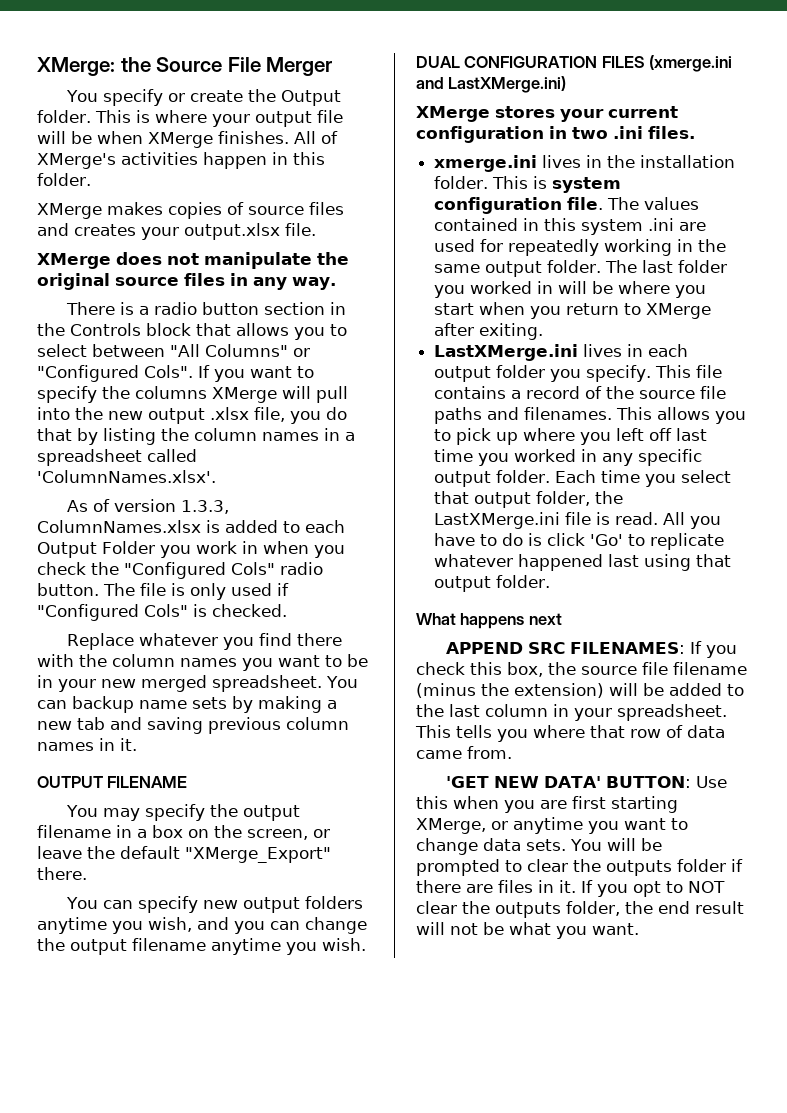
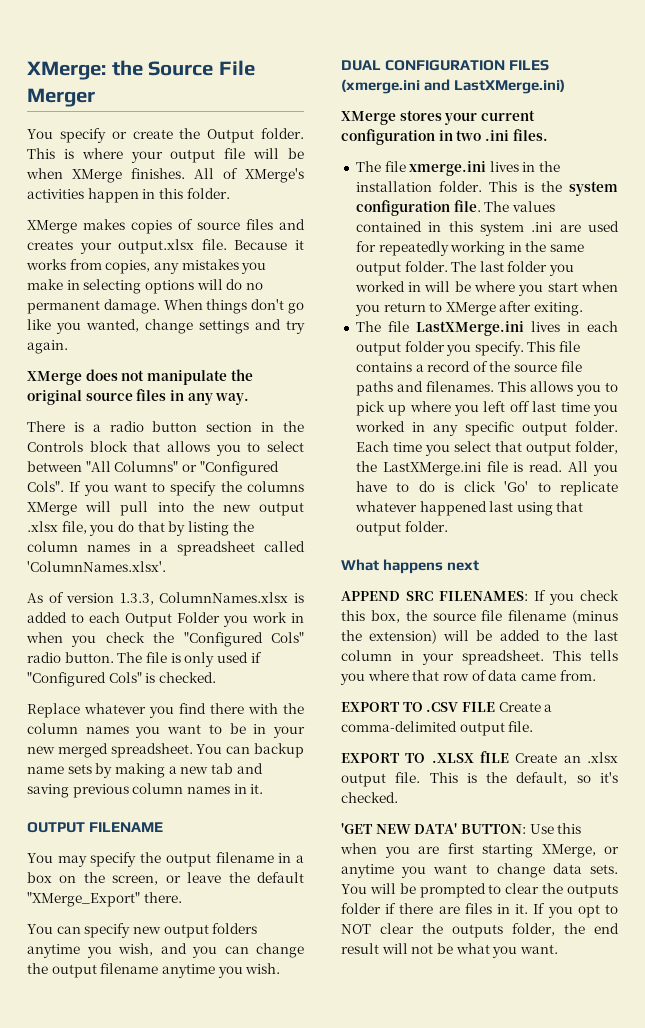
+ Because it works from copies, any mistakes you make in selecting options will do no permanent damage. When things don't go like you wanted, change settings and try again.
- xmerge.ini lives in the installation folder.
+ The file xmerge.ini lives in the installation folder.
- This is system configuration file.
+ This is the system configuration file.
- LastXMerge.ini lives in each output folder you specify.
+ The file LastXMerge.ini lives in each output folder you specify.
+ EXPORT TO .CSV FILE Create a comma-delimited output file.
+ EXPORT TO .XLSX fILE Create an .xlsx output file. This is the default, so it's checked.

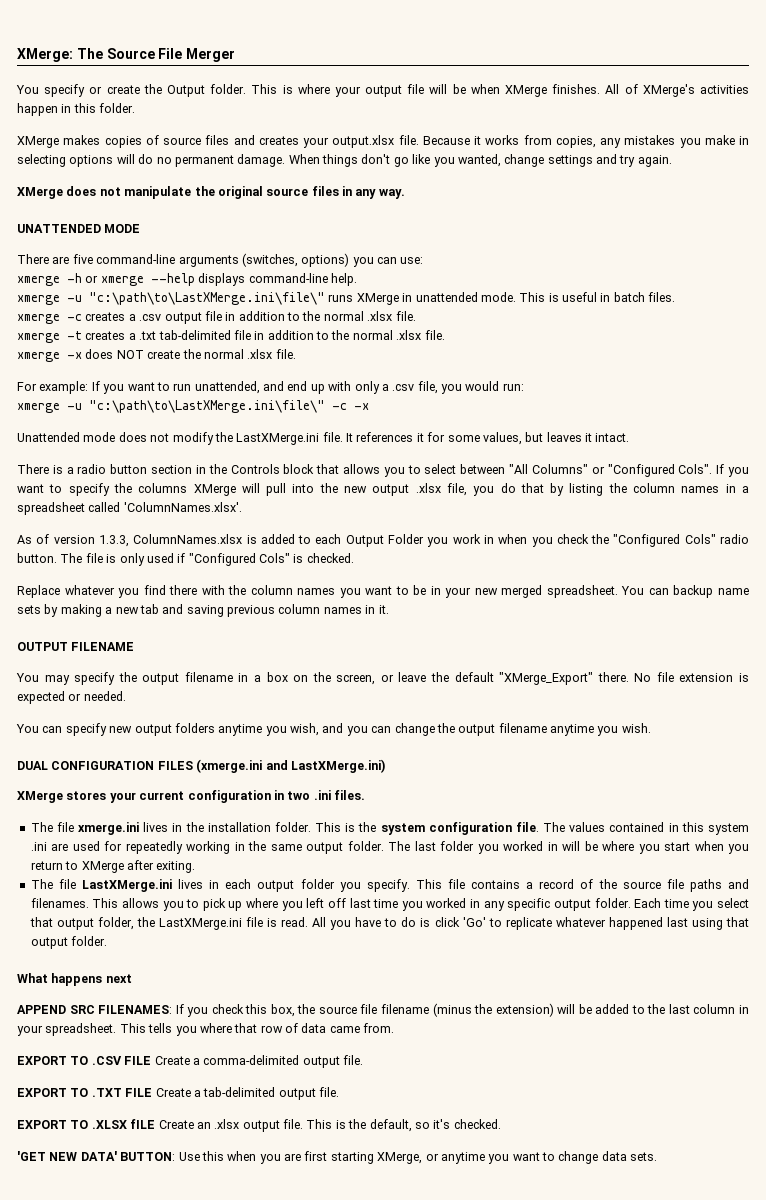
- XMerge: the Source File Merger
+ XMerge: The Source File Merger
+ UNATTENDED MODE
+ There are five command-line arguments (switches, options) you can use:
+ xmerge -h or xmerge --help displays command-line help.
+ xmerge -u "c:\path\to\LastXMerge.ini\file\" runs XMerge in unattended mode. This is useful in batch files.
+ xmerge -c creates a .csv output file in addition to the normal .xlsx file.
+ xmerge -t creates a .txt tab-delimited file in addition to the normal .xlsx file.
+ xmerge -x does NOT create the normal .xlsx file.
+ For example: If you want to run unattended, and end up with only a .csv file, you would run:
+ xmerge -u "c:\path\to\LastXMerge.ini\file\" -c -x
+ Unattended mode does not modify the LastXMerge.ini file. It references it for some values, but leaves it intact.
+ No file extension is expected or needed.
+ EXPORT TO .TXT FILE Create a tab-delimited output file.
- You will be prompted to clear the outputs folder if there are files in it. If you opt to NOT clear the outputs folder, the end result will not be what you want.

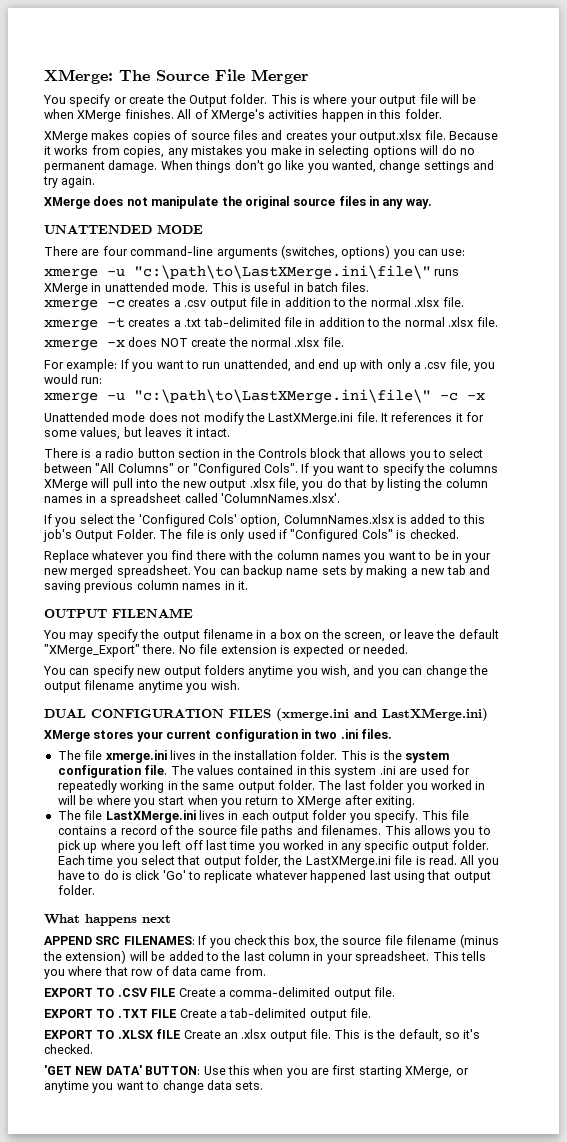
- There are five command-line arguments (switches, options) you can use:
+ There are four command-line arguments (switches, options) you can use:
- xmerge -h or xmerge --help displays command-line help.
- As of version 1.3.3, ColumnNames.xlsx is added to each Output Folder you work in when you check the "Configured Cols" radio button.
+ If you select the 'Configured Cols' option, ColumnNames.xlsx is added to this job's Output Folder.

